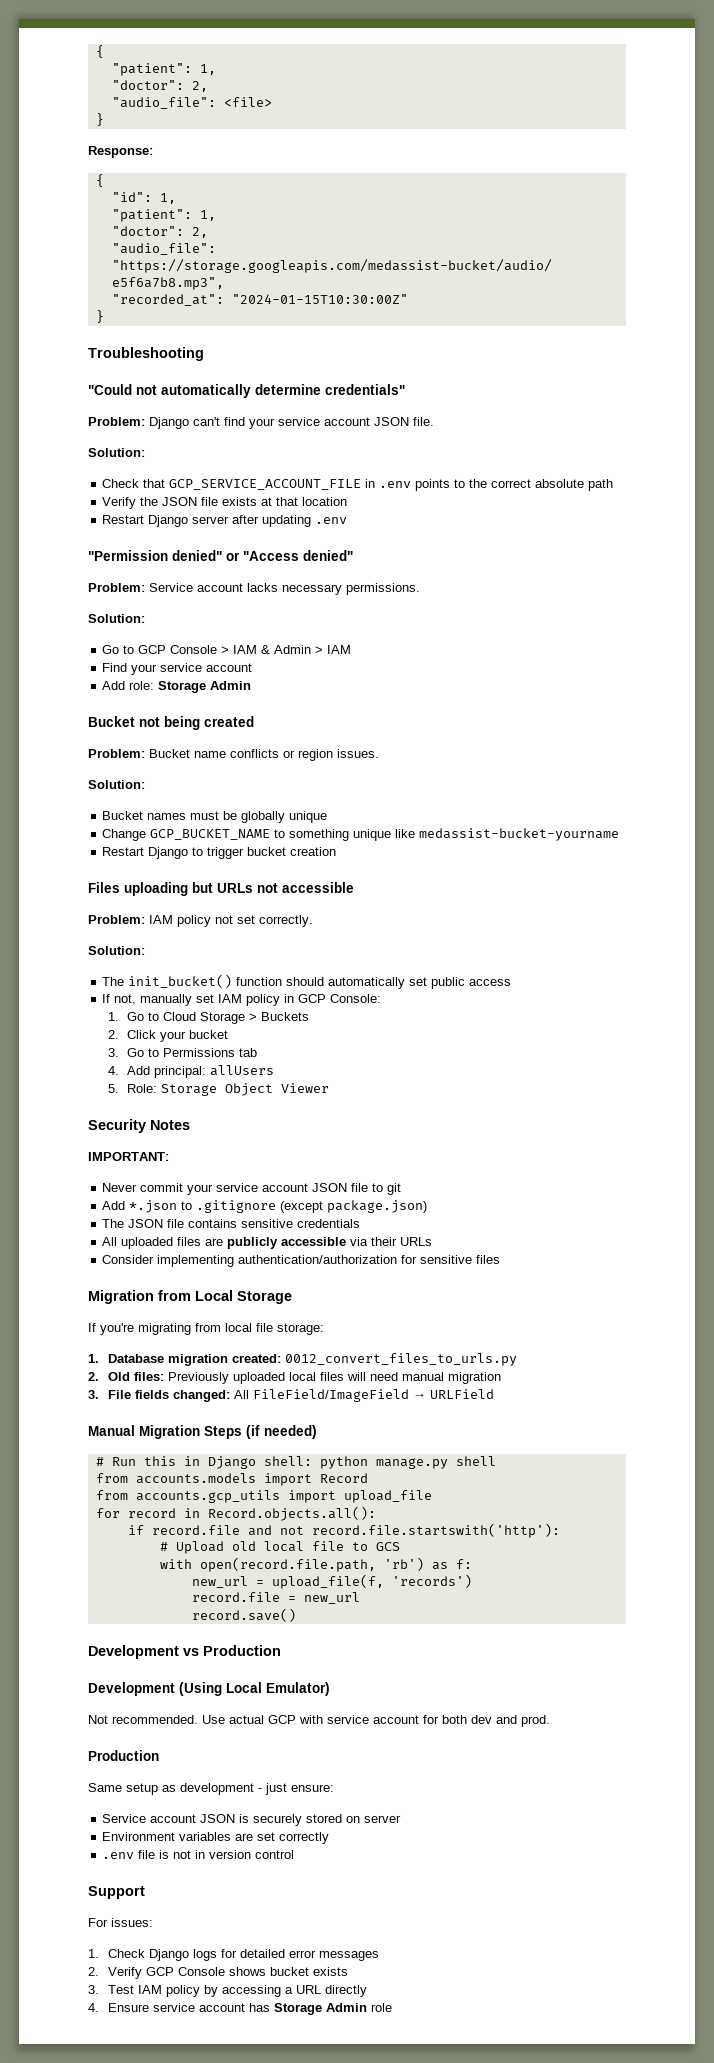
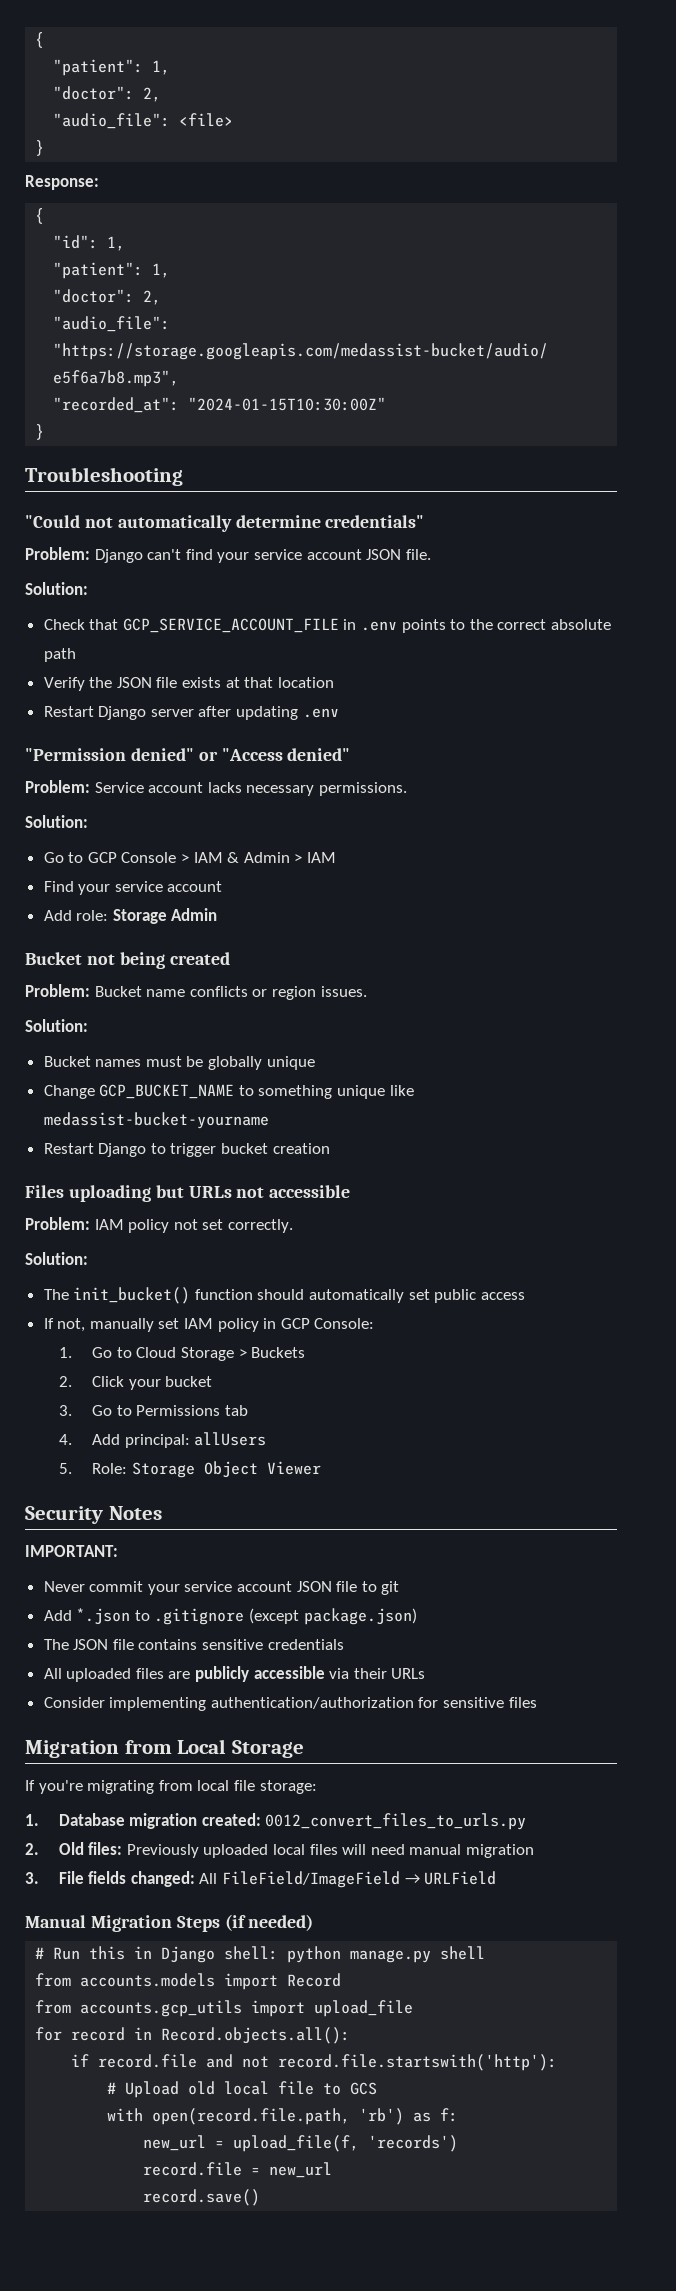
- Development vs Production
- Development (Using Local Emulator)
- Not recommended. Use actual GCP with service account for both dev and prod.
- Production
- Same setup as development - just ensure:
- Service account JSON is securely stored on server
- Environment variables are set correctly
- .env file is not in version control
- Support
- For issues:
- 1. Check Django logs for detailed error messages
- 2. Verify GCP Console shows bucket exists
- 3. Test IAM policy by accessing a URL directly
- 4. Ensure service account has Storage Admin role

